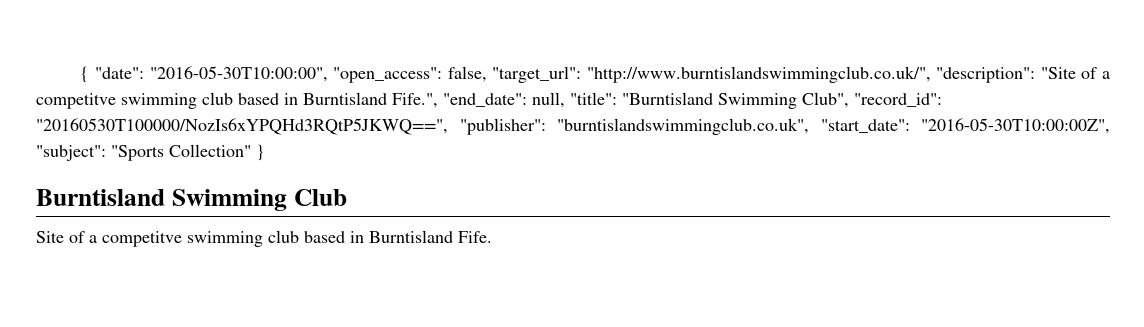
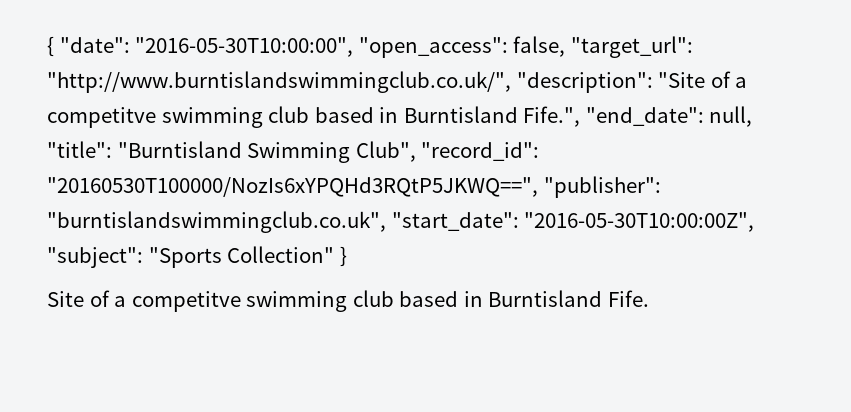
- Burntisland Swimming Club

